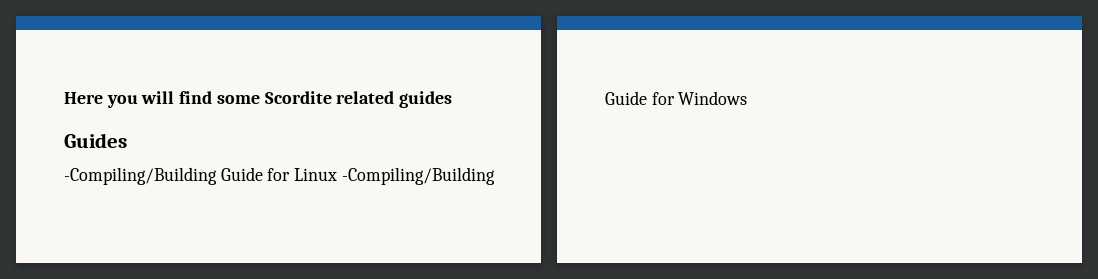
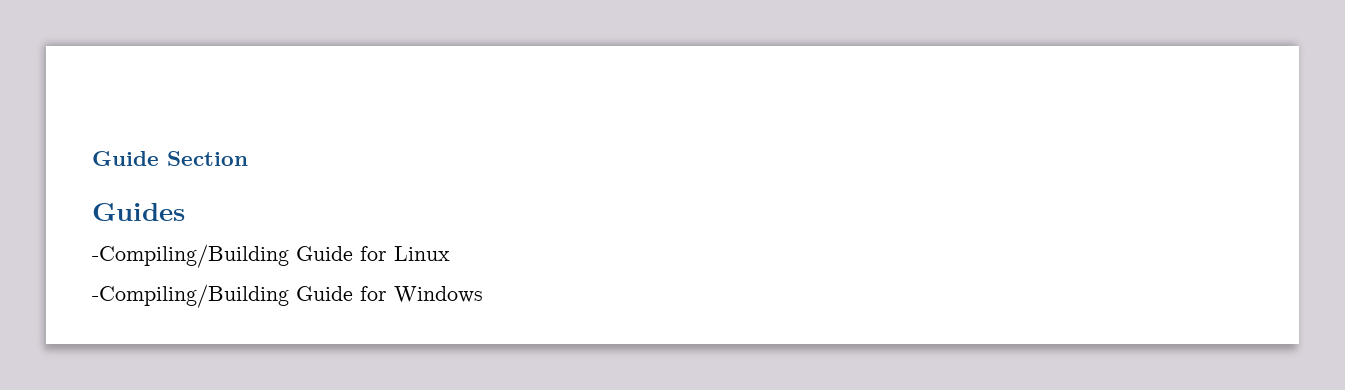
- Here you will find some Scordite related guides
+ Guide Section
- -Compiling/Building Guide for Linux -Compiling/Building Guide for Windows
+ -Compiling/Building Guide for Linux
+ -Compiling/Building Guide for Windows

